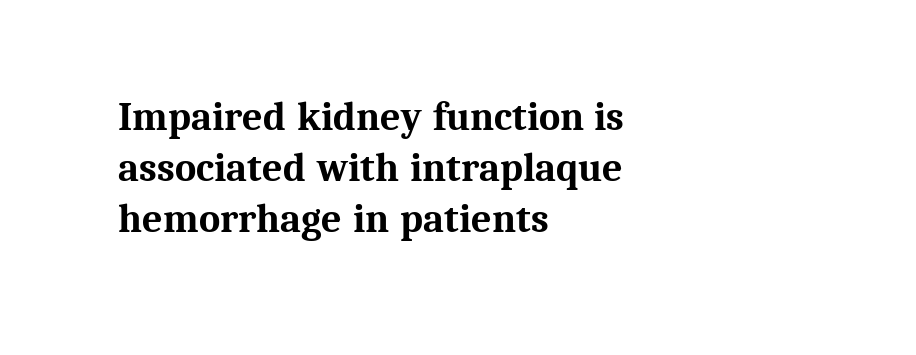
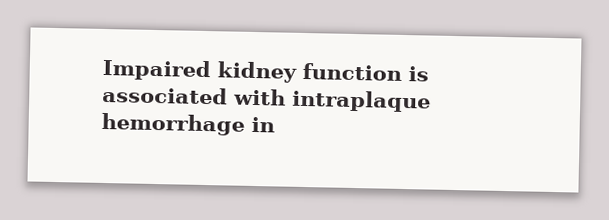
- Impaired kidney function is associated with intraplaque hemorrhage in patients
+ Impaired kidney function is associated with intraplaque hemorrhage in

